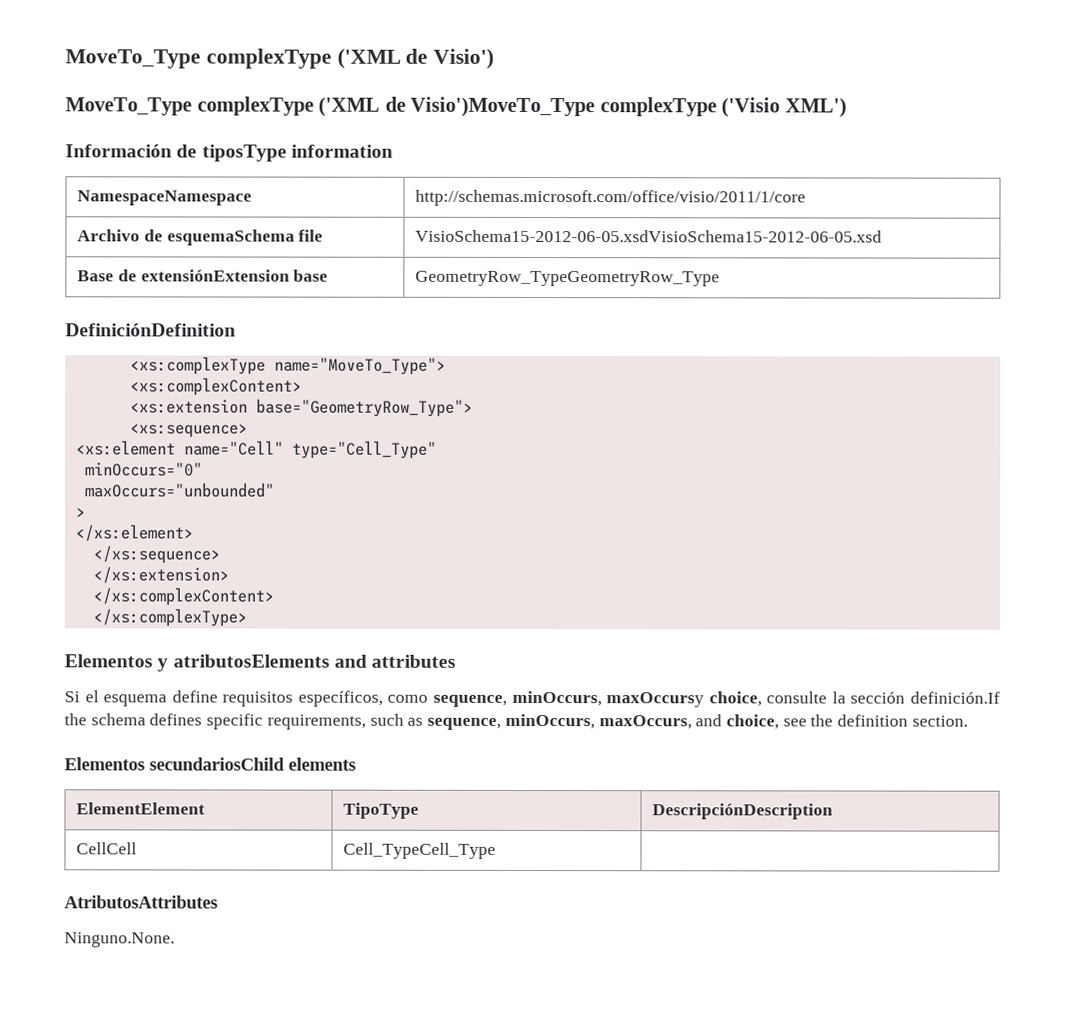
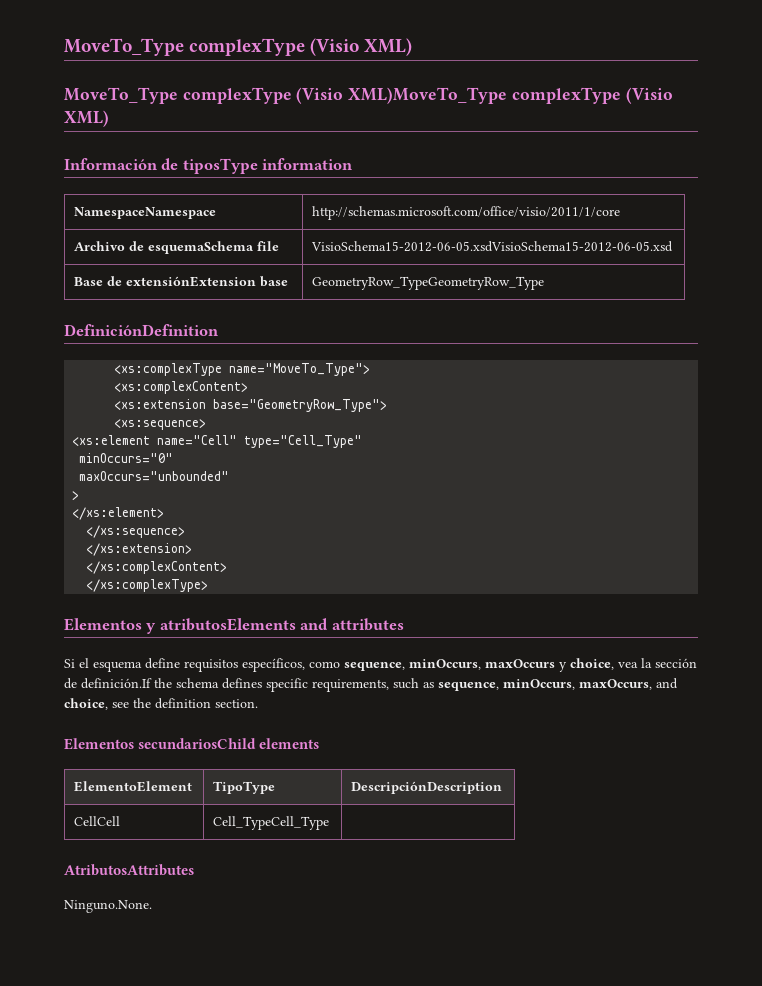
- MoveTo_Type complexType ('XML de Visio')
- MoveTo_Type complexType ('XML de Visio')MoveTo_Type complexType ('Visio XML')
+ MoveTo_Type complexType (Visio XML)
+ MoveTo_Type complexType (Visio XML)MoveTo_Type complexType (Visio XML)
- Si el esquema define requisitos específicos, como sequence, minOccurs, maxOccursy choice, consulte la sección definición.If the schema defines specific requirements, such as sequence, minOccurs, maxOccurs, and choice, see the definition section.
+ Si el esquema define requisitos específicos, como sequence, minOccurs, maxOccurs y choice, vea la sección de definición.If the schema defines specific requirements, such as sequence, minOccurs, maxOccurs, and choice, see the definition section.
- ElementElement | TipoType | DescripciónDescription
+ ElementoElement | TipoType | DescripciónDescription

